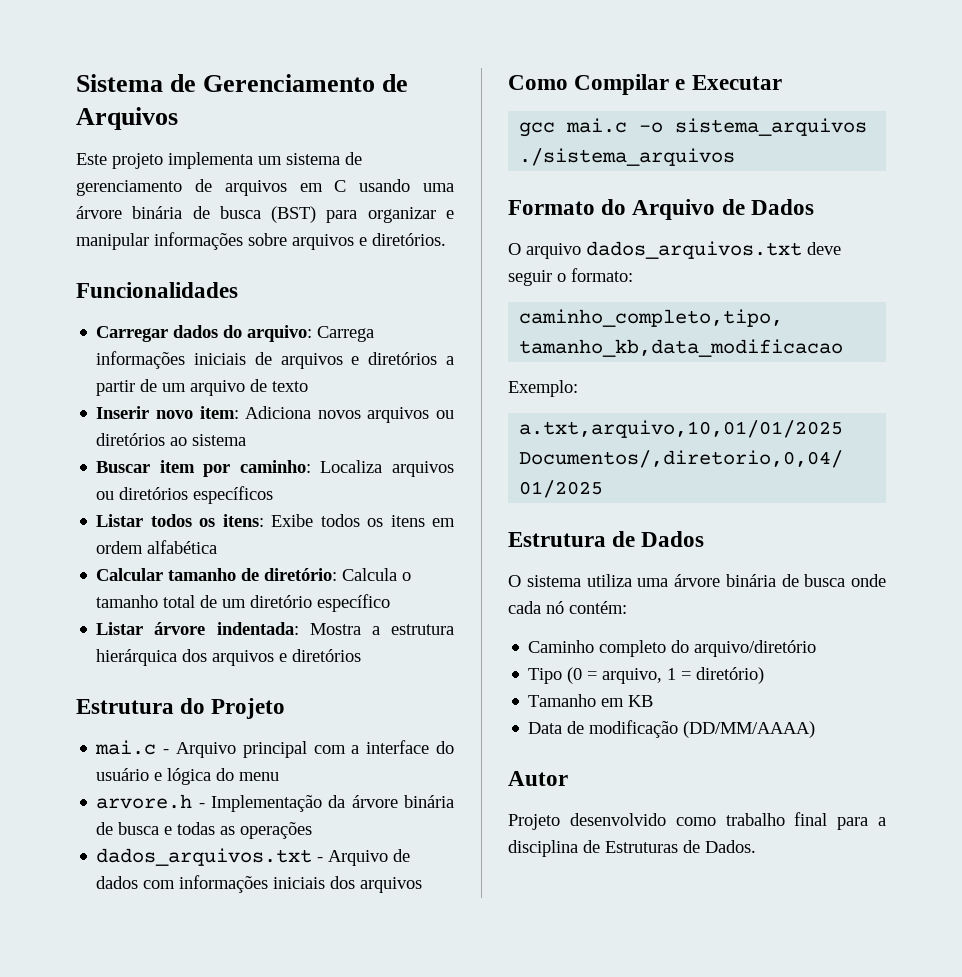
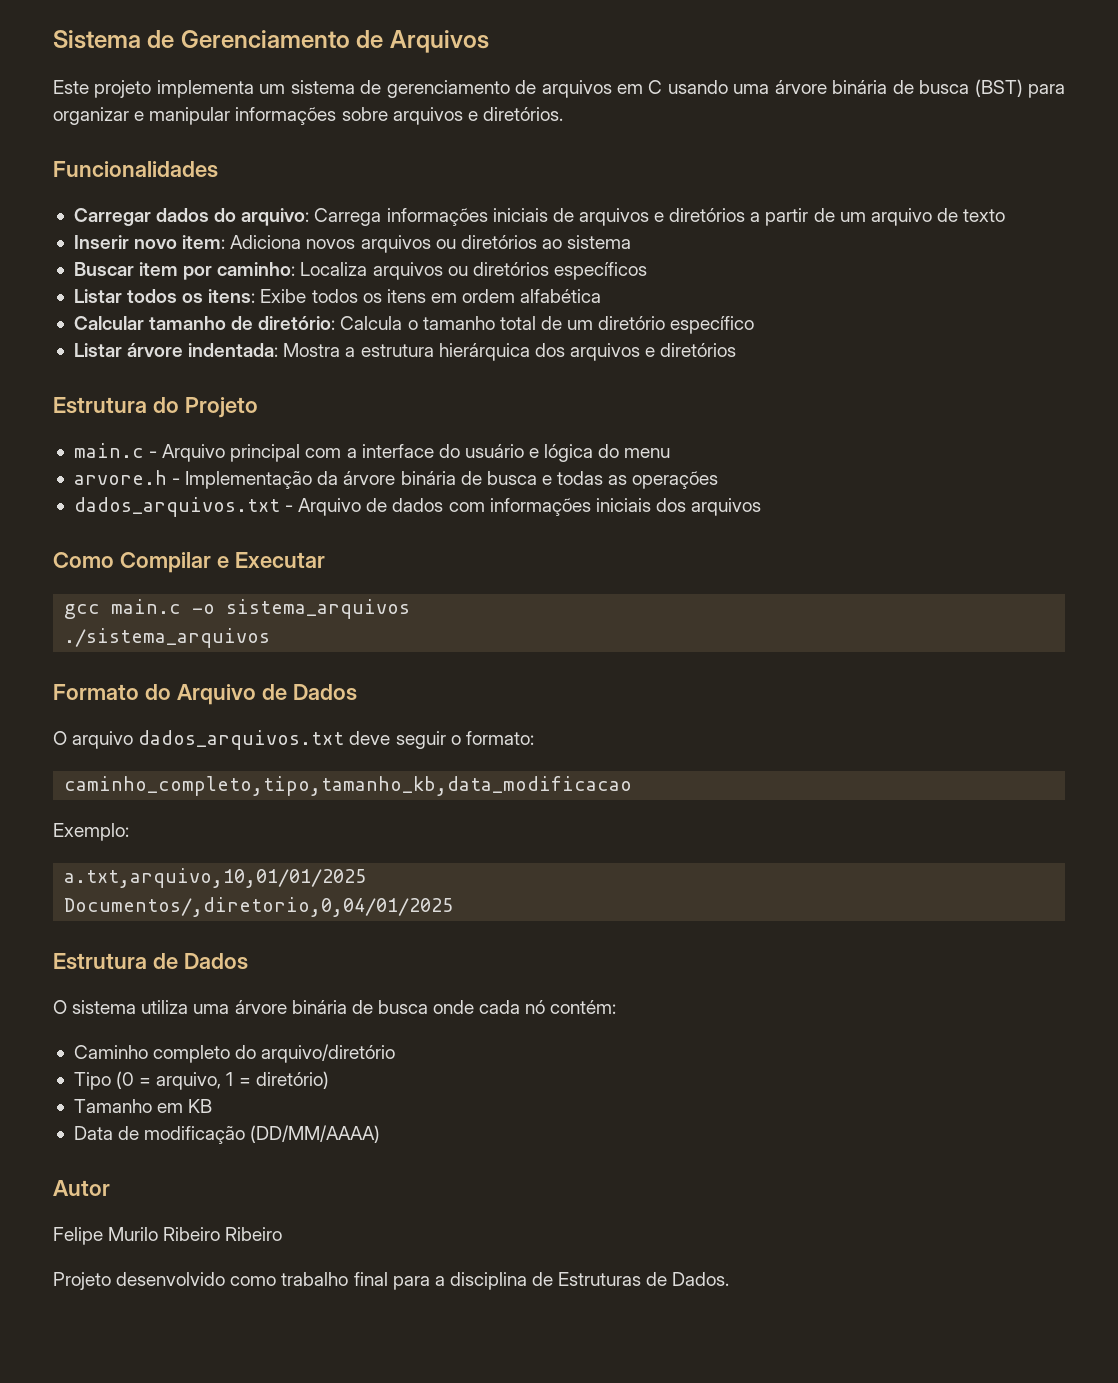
- mai.c - Arquivo principal com a interface do usuário e lógica do menu
+ main.c - Arquivo principal com a interface do usuário e lógica do menu
- gcc mai.c -o sistema_arquivos
+ gcc main.c -o sistema_arquivos
+ Felipe Murilo Ribeiro Ribeiro

